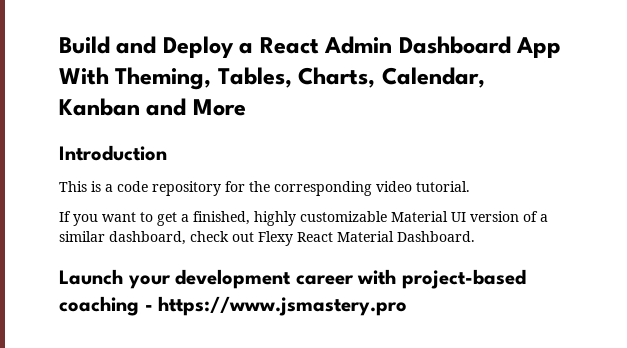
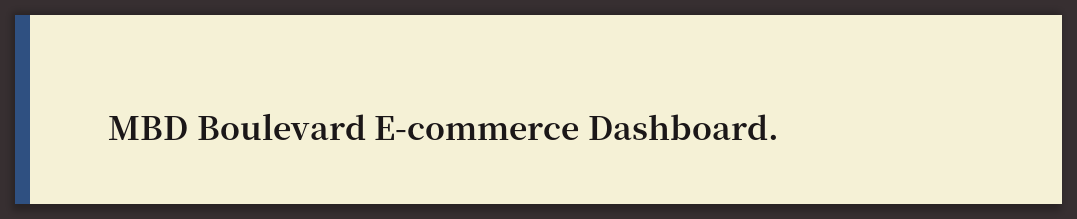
- Build and Deploy a React Admin Dashboard App With Theming, Tables, Charts, Calendar, Kanban and More
- Introduction
- This is a code repository for the corresponding video tutorial.
- If you want to get a finished, highly customizable Material UI version of a similar dashboard, check out Flexy React Material Dashboard.
- Launch your development career with project-based coaching - https://www.jsmastery.pro
+ MBD Boulevard E-commerce Dashboard.

